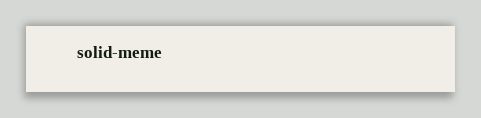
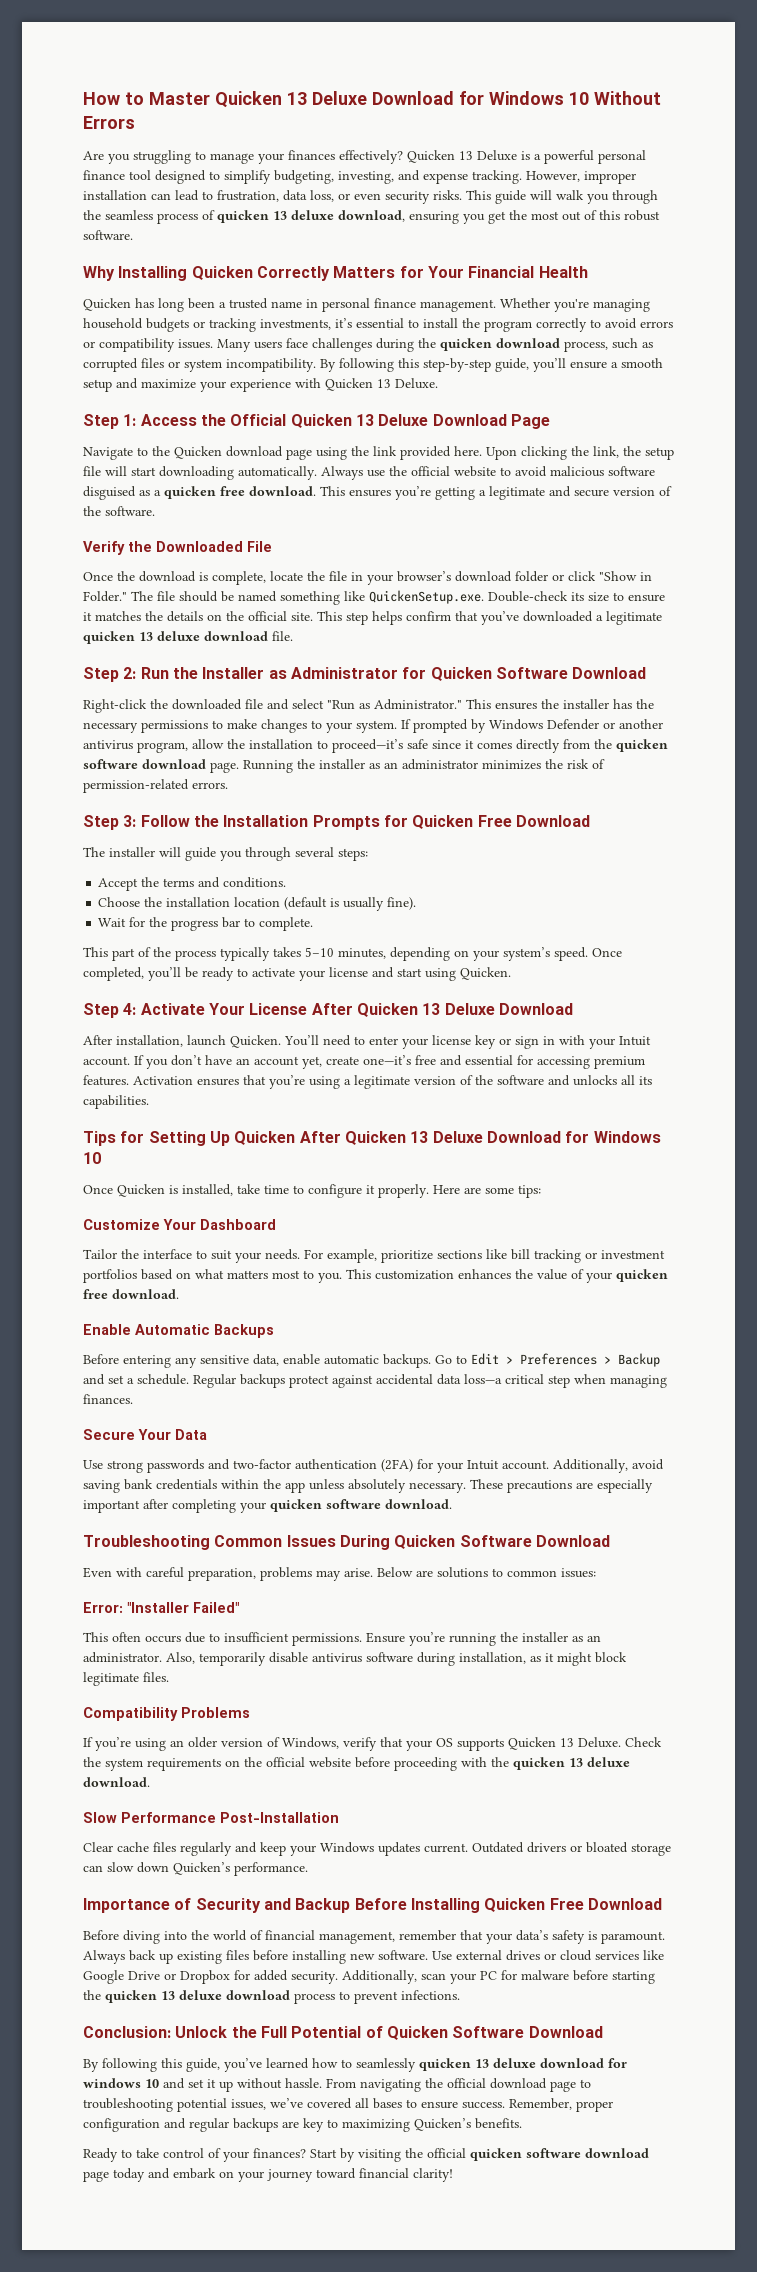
- solid-meme
+ How to Master Quicken 13 Deluxe Download for Windows 10 Without Errors
+ Are you struggling to manage your finances effectively? Quicken 13 Deluxe is a powerful personal finance tool designed to simplify budgeting, investing, and expense tracking. However, improper installation can lead to frustration, data loss, or even security risks. This guide will walk you through the seamless process of quicken 13 deluxe download, ensuring you get the most out of this robust software.
+ Why Installing Quicken Correctly Matters for Your Financial Health
+ Quicken has long been a trusted name in personal finance management. Whether you're managing household budgets or tracking investments, it’s essential to install the program correctly to avoid errors or compatibility issues. Many users face challenges during the quicken download process, such as corrupted files or system incompatibility. By following this step-by-step guide, you’ll ensure a smooth setup and maximize your experience with Quicken 13 Deluxe.
+ Step 1: Access the Official Quicken 13 Deluxe Download Page
+ Navigate to the Quicken download page using the link provided here. Upon clicking the link, the setup file will start downloading automatically. Always use the official website to avoid malicious software disguised as a quicken free download. This ensures you’re getting a legitimate and secure version of the software.
+ Verify the Downloaded File
+ Once the download is complete, locate the file in your browser’s download folder or click "Show in Folder." The file should be named something like QuickenSetup.exe. Double-check its size to ensure it matches the details on the official site. This step helps confirm that you’ve downloaded a legitimate quicken 13 deluxe download file.
+ Step 2: Run the Installer as Administrator for Quicken Software Download
+ Right-click the downloaded file and select "Run as Administrator." This ensures the installer has the necessary permissions to make changes to your system. If prompted by Windows Defender or another antivirus program, allow the installation to proceed—it’s safe since it comes directly from the quicken software download page. Running the installer as an administrator minimizes the risk of permission-related errors.
+ Step 3: Follow the Installation Prompts for Quicken Free Download
+ The installer will guide you through several steps:
+ Accept the terms and conditions.
+ Choose the installation location (default is usually fine).
+ Wait for the progress bar to complete.
+ This part of the process typically takes 5–10 minutes, depending on your system’s speed. Once completed, you’ll be ready to activate your license and start using Quicken.
+ Step 4: Activate Your License After Quicken 13 Deluxe Download
+ After installation, launch Quicken. You’ll need to enter your license key or sign in with your Intuit account. If you don’t have an account yet, create one—it’s free and essential for accessing premium features. Activation ensures that you’re using a legitimate version of the software and unlocks all its capabilities.
+ Tips for Setting Up Quicken After Quicken 13 Deluxe Download for Windows 10
+ Once Quicken is installed, take time to configure it properly. Here are some tips:
+ Customize Your Dashboard
+ Tailor the interface to suit your needs. For example, prioritize sections like bill tracking or investment portfolios based on what matters most to you. This customization enhances the value of your quicken free download.
+ Enable Automatic Backups
+ Before entering any sensitive data, enable automatic backups. Go to Edit > Preferences > Backup and set a schedule. Regular backups protect against accidental data loss—a critical step when managing finances.
+ Secure Your Data
+ Use strong passwords and two-factor authentication (2FA) for your Intuit account. Additionally, avoid saving bank credentials within the app unless absolutely necessary. These precautions are especially important after completing your quicken software download.
+ Troubleshooting Common Issues During Quicken Software Download
+ Even with careful preparation, problems may arise. Below are solutions to common issues:
+ Error: "Installer Failed"
+ This often occurs due to insufficient permissions. Ensure you’re running the installer as an administrator. Also, temporarily disable antivirus software during installation, as it might block legitimate files.
+ Compatibility Problems
+ If you’re using an older version of Windows, verify that your OS supports Quicken 13 Deluxe. Check the system requirements on the official website before proceeding with the quicken 13 deluxe download.
+ Slow Performance Post-Installation
+ Clear cache files regularly and keep your Windows updates current. Outdated drivers or bloated storage can slow down Quicken’s performance.
+ Importance of Security and Backup Before Installing Quicken Free Download
+ Before diving into the world of financial management, remember that your data’s safety is paramount. Always back up existing files before installing new software. Use external drives or cloud services like Google Drive or Dropbox for added security. Additionally, scan your PC for malware before starting the quicken 13 deluxe download process to prevent infections.
+ Conclusion: Unlock the Full Potential of Quicken Software Download
+ By following this guide, you’ve learned how to seamlessly quicken 13 deluxe download for windows 10 and set it up without hassle. From navigating the official download page to troubleshooting potential issues, we’ve covered all bases to ensure success. Remember, proper configuration and regular backups are key to maximizing Quicken’s benefits.
+ Ready to take control of your finances? Start by visiting the official quicken software download page today and embark on your journey toward financial clarity!

